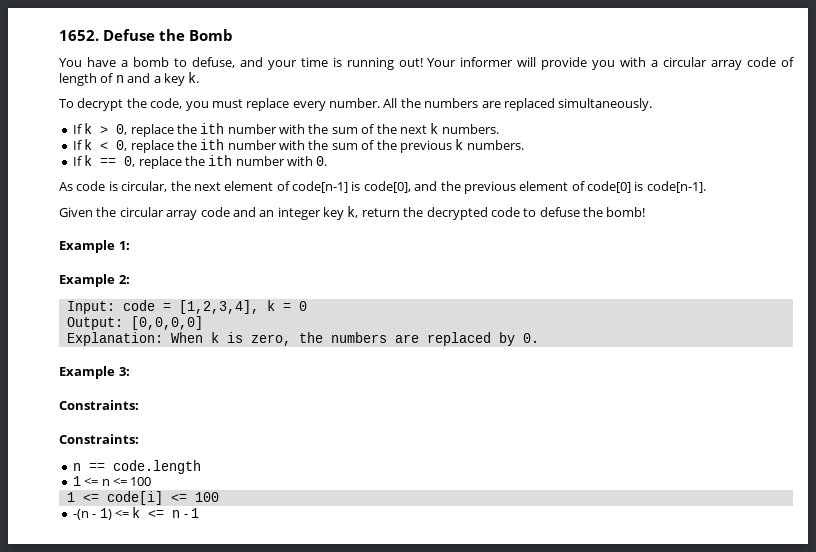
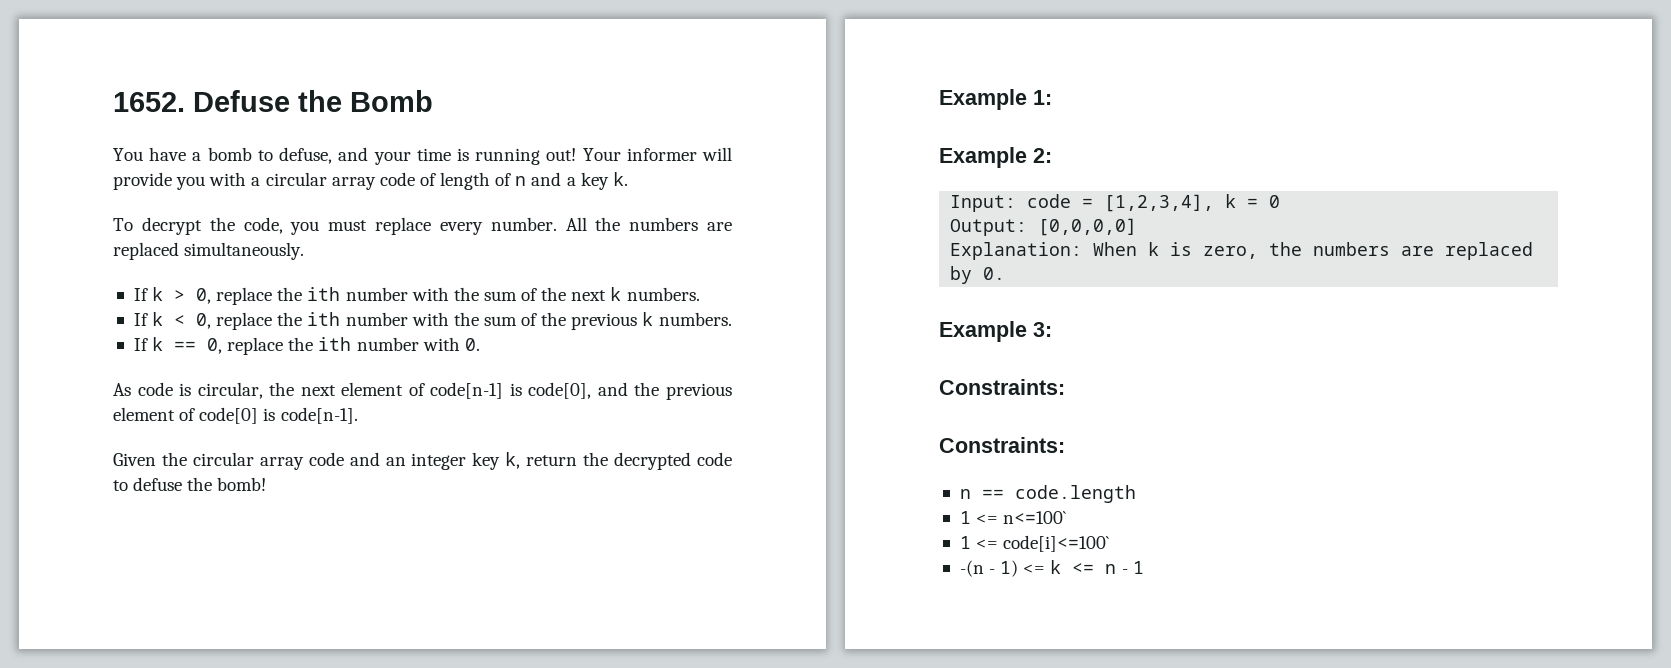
- 1 <= n <= 100
- 1 <= code[i] <= 100
+ 1 <= n<=100`
+ 1 <= code[i]<=100`

